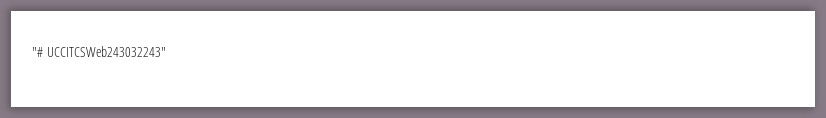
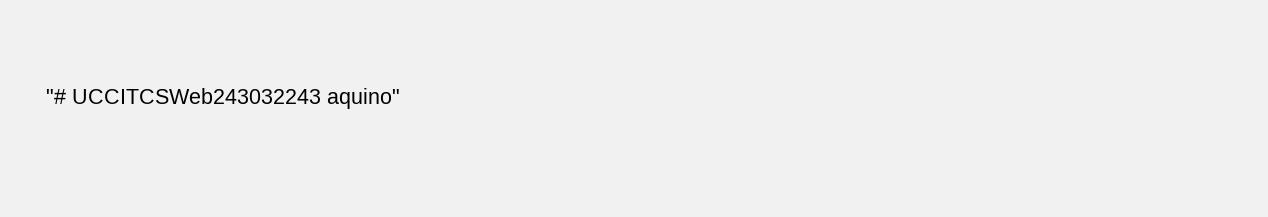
- "# UCCITCSWeb243032243"
+ "# UCCITCSWeb243032243 aquino"

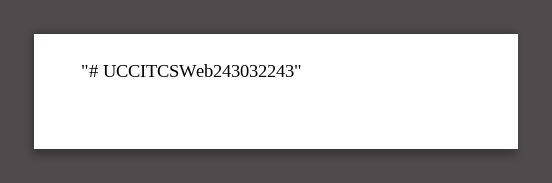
- "# UCCITCSWeb243032243 aquino"
+ "# UCCITCSWeb243032243"

